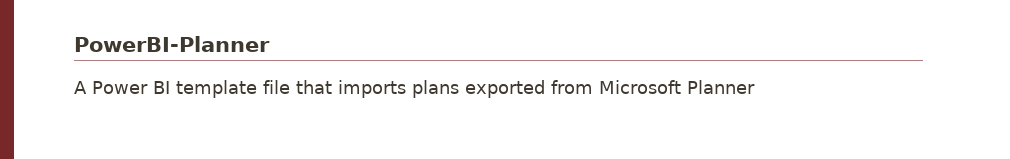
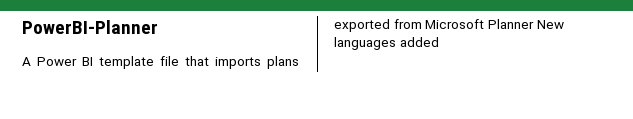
- A Power BI template file that imports plans exported from Microsoft Planner
+ A Power BI template file that imports plans exported from Microsoft Planner New languages added

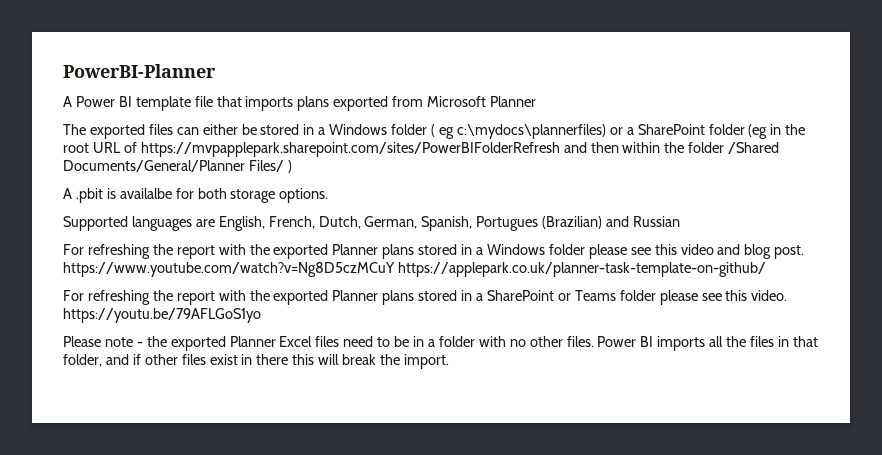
- A Power BI template file that imports plans exported from Microsoft Planner New languages added
+ A Power BI template file that imports plans exported from Microsoft Planner
+ The exported files can either be stored in a Windows folder ( eg c:\mydocs\plannerfiles) or a SharePoint folder (eg in the root URL of https://mvpapplepark.sharepoint.com/sites/PowerBIFolderRefresh and then within the folder /Shared Documents/General/Planner Files/ )
+ A .pbit is availalbe for both storage options.
+ Supported languages are English, French, Dutch, German, Spanish, Portugues (Brazilian) and Russian
+ For refreshing the report with the exported Planner plans stored in a Windows folder please see this video and blog post. https://www.youtube.com/watch?v=Ng8D5czMCuY https://applepark.co.uk/planner-task-template-on-github/
+ For refreshing the report with the exported Planner plans stored in a SharePoint or Teams folder please see this video. https://youtu.be/79AFLGoS1yo
+ Please note - the exported Planner Excel files need to be in a folder with no other files. Power BI imports all the files in that folder, and if other files exist in there this will break the import.

